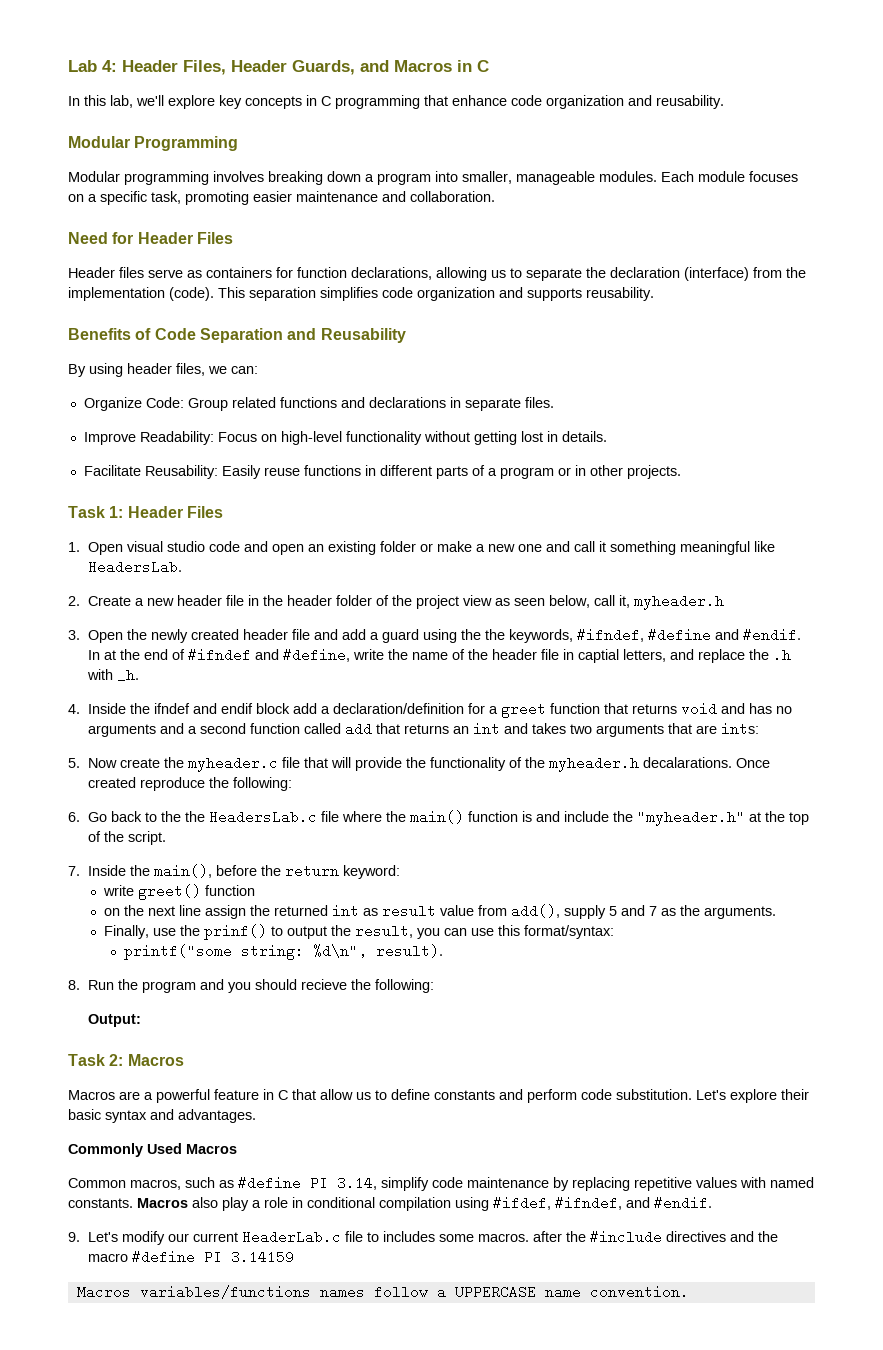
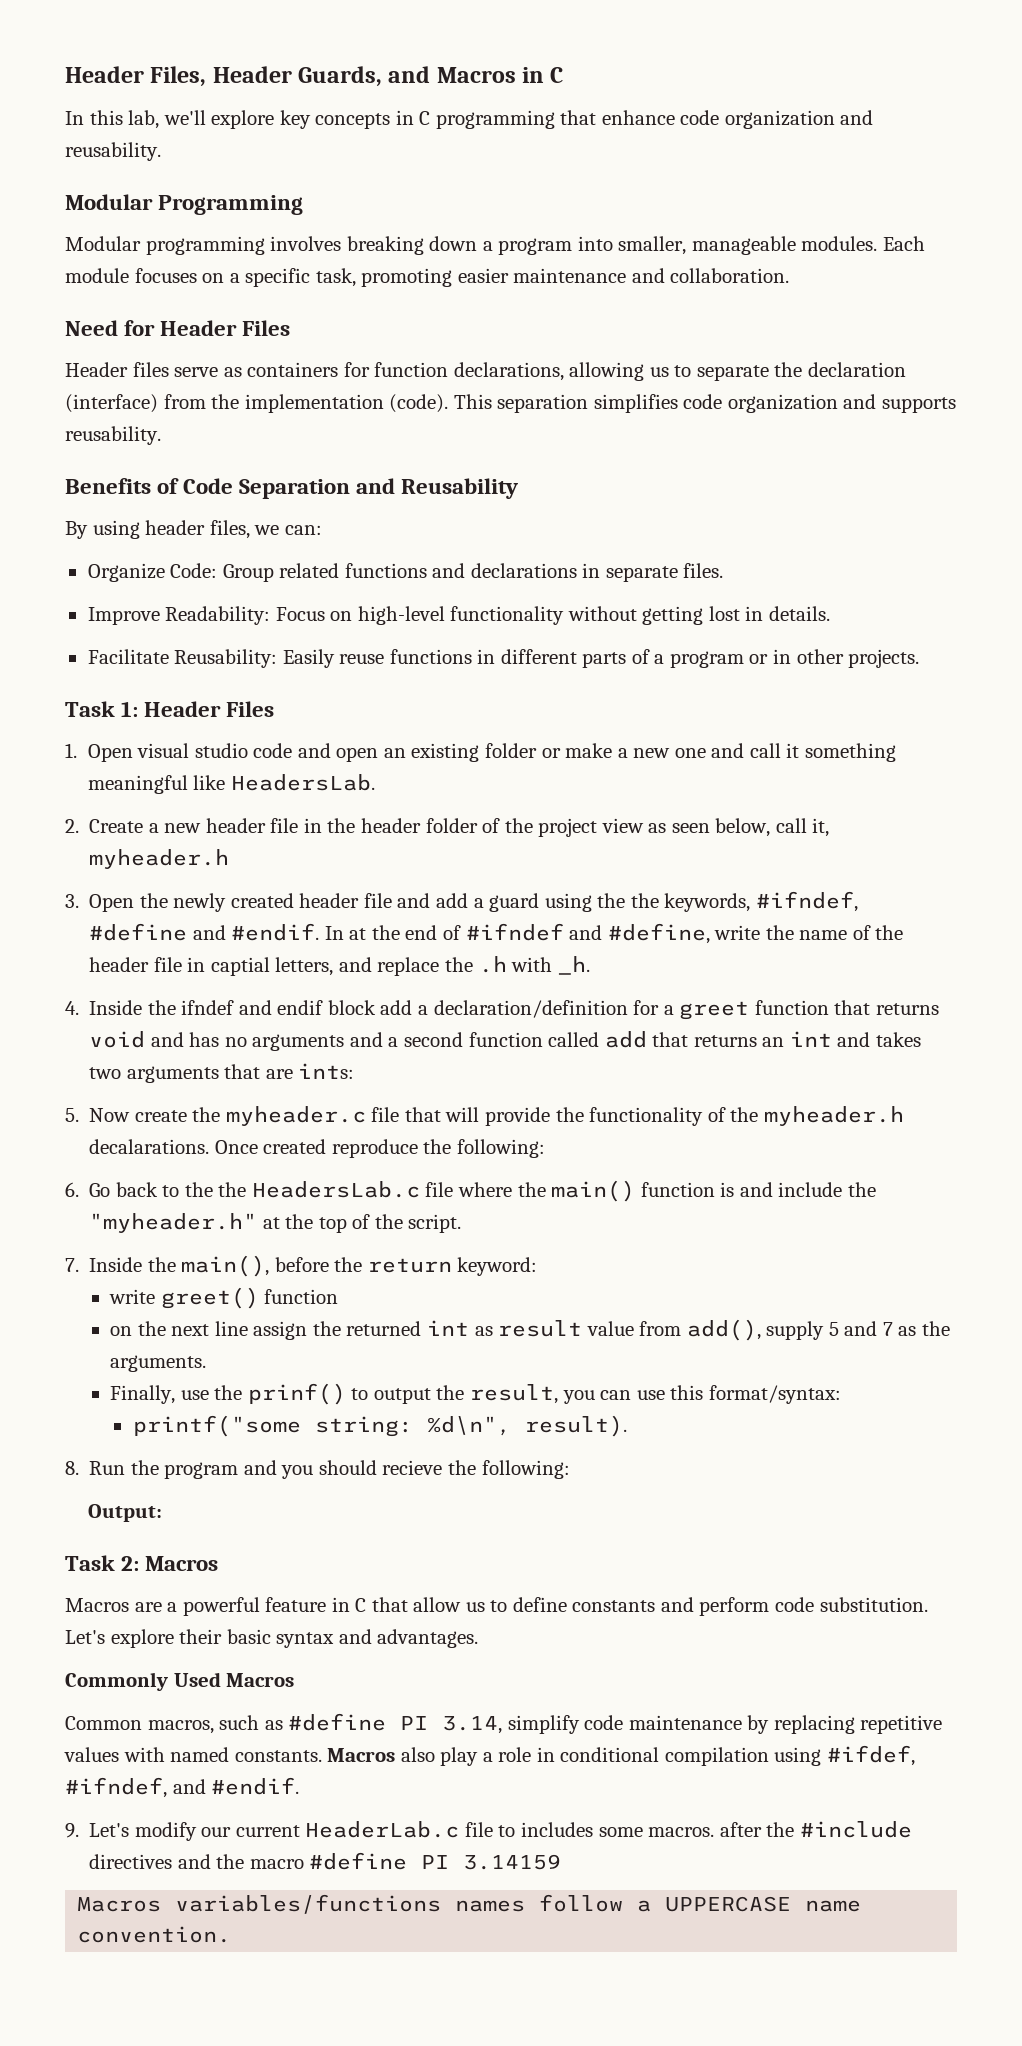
- Lab 4: Header Files, Header Guards, and Macros in C
+ Header Files, Header Guards, and Macros in C

